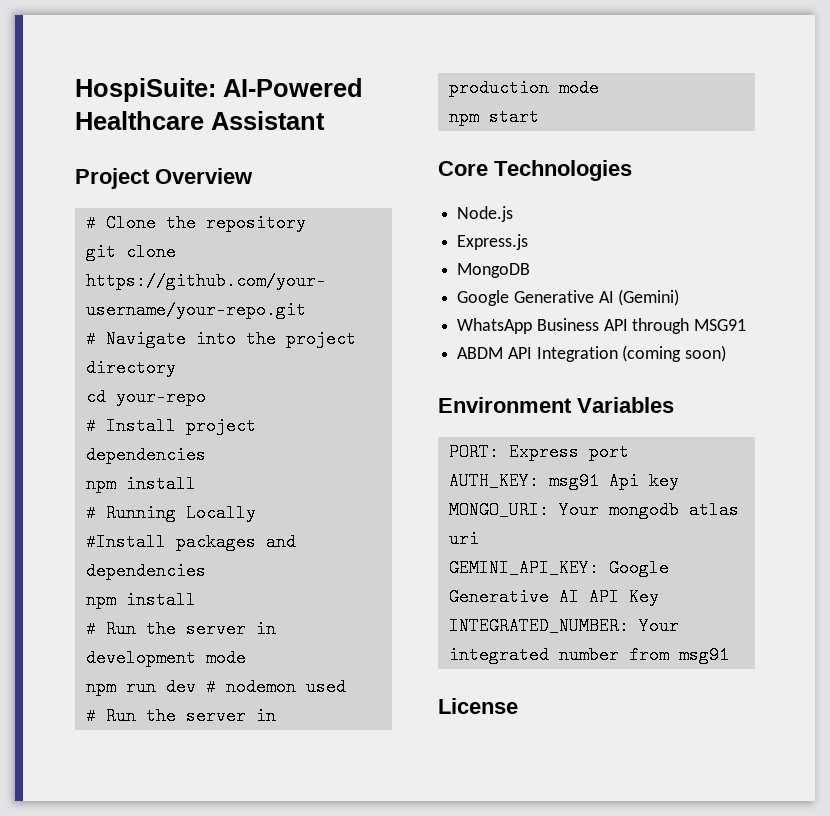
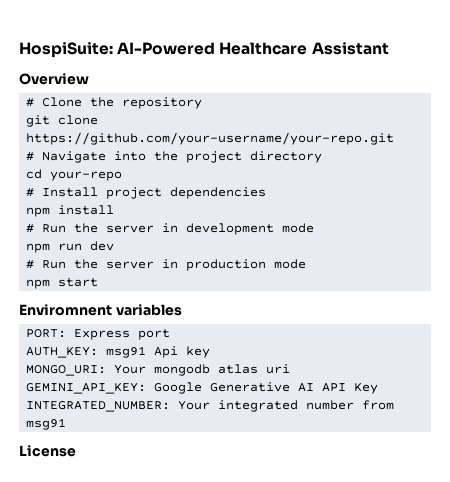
- Project Overview
+ Overview
- # Running Locally
- #Install packages and dependencies
- npm install
- npm run dev # nodemon used
+ npm run dev
- Core Technologies
- Node.js
- Express.js
- MongoDB
- Google Generative AI (Gemini)
- WhatsApp Business API through MSG91
- ABDM API Integration (coming soon)
- Environment Variables
+ Enviromnent variables

